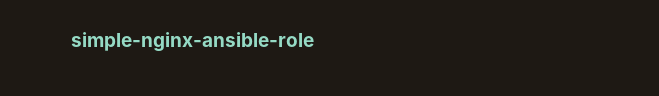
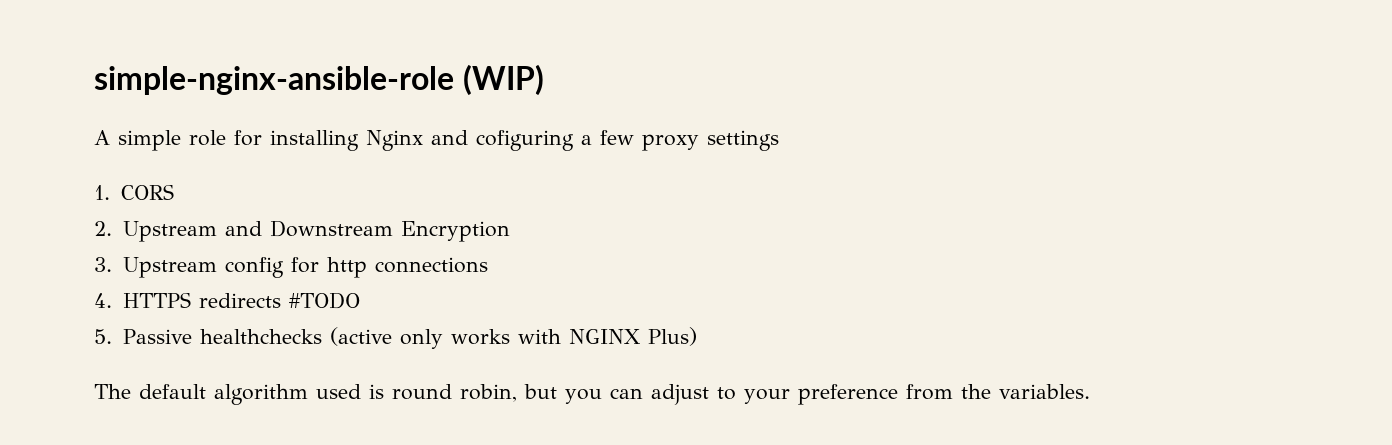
- simple-nginx-ansible-role
+ simple-nginx-ansible-role (WIP)
+ A simple role for installing Nginx and cofiguring a few proxy settings
+ 1. CORS
+ 2. Upstream and Downstream Encryption
+ 3. Upstream config for http connections
+ 4. HTTPS redirects #TODO
+ 5. Passive healthchecks (active only works with NGINX Plus)
+ The default algorithm used is round robin, but you can adjust to your preference from the variables.

